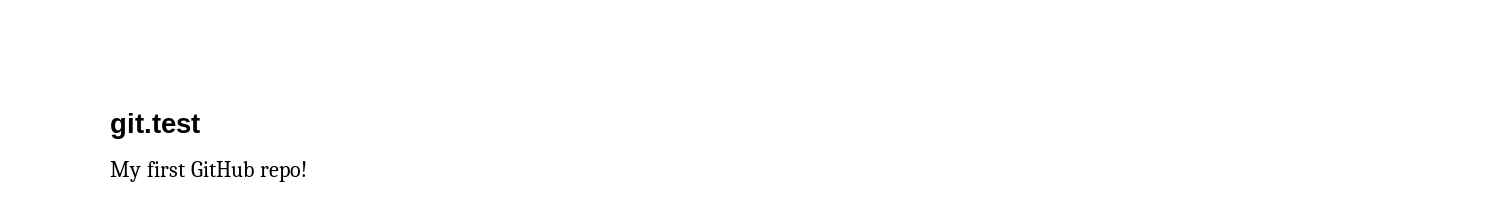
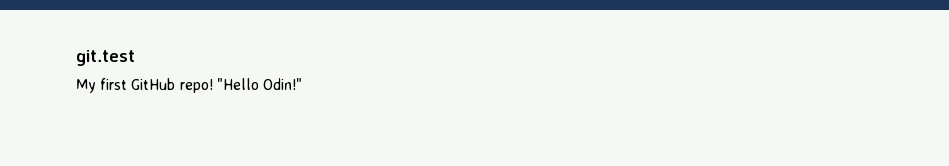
+ "Hello Odin!"

